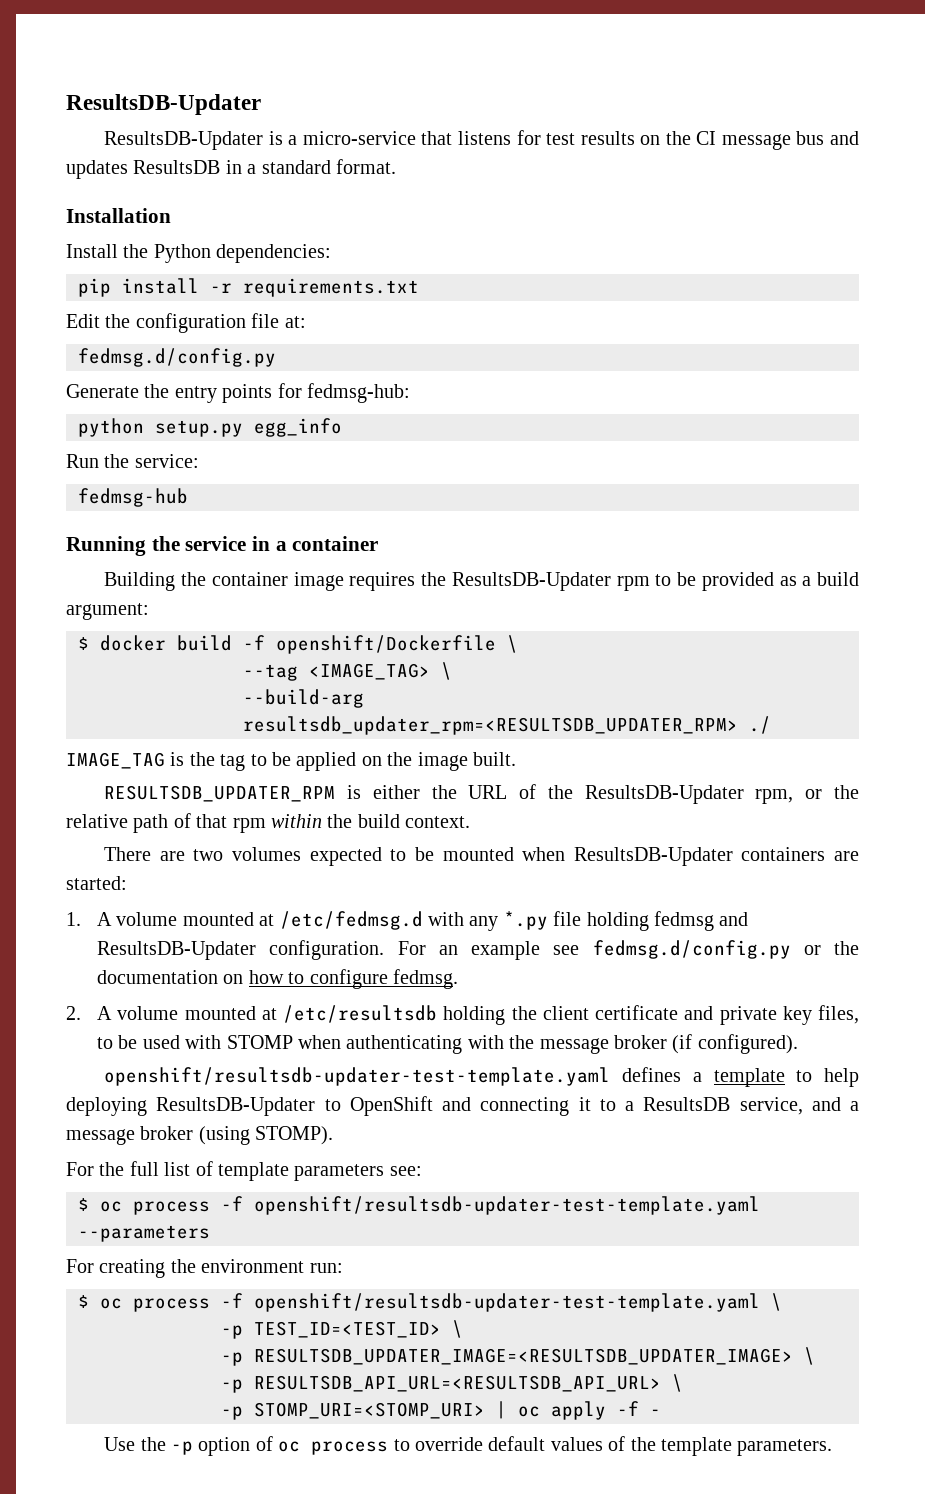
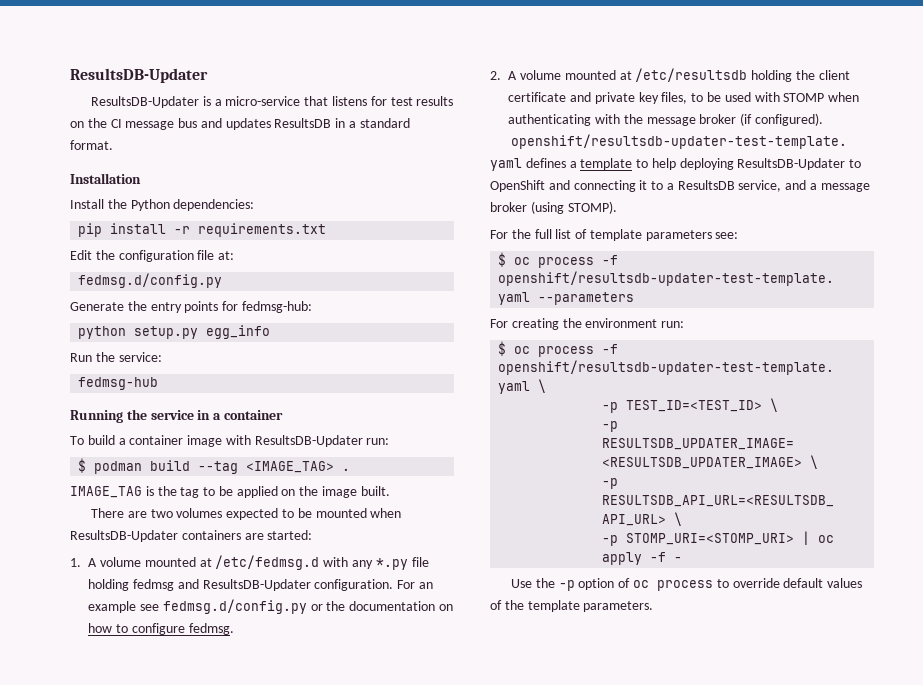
- Building the container image requires the ResultsDB-Updater rpm to be provided as a build argument:
- $ docker build -f openshift/Dockerfile \
- --tag <IMAGE_TAG> \
- --build-arg resultsdb_updater_rpm=<RESULTSDB_UPDATER_RPM> ./
+ To build a container image with ResultsDB-Updater run:
+ $ podman build --tag <IMAGE_TAG> .
- RESULTSDB_UPDATER_RPM is either the URL of the ResultsDB-Updater rpm, or the relative path of that rpm within the build context.

